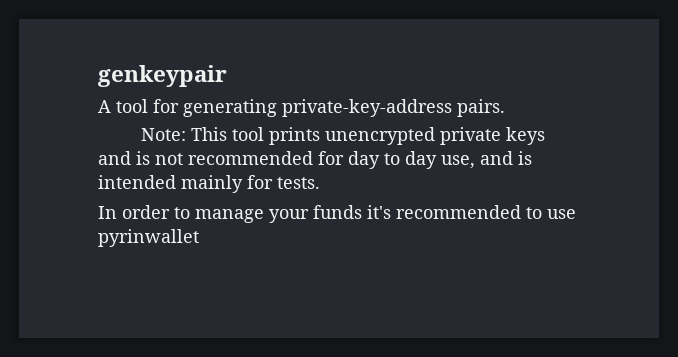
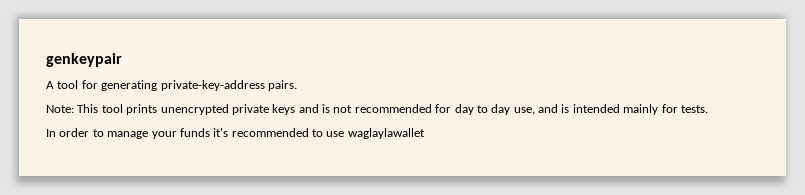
- In order to manage your funds it's recommended to use pyrinwallet
+ In order to manage your funds it's recommended to use waglaylawallet

